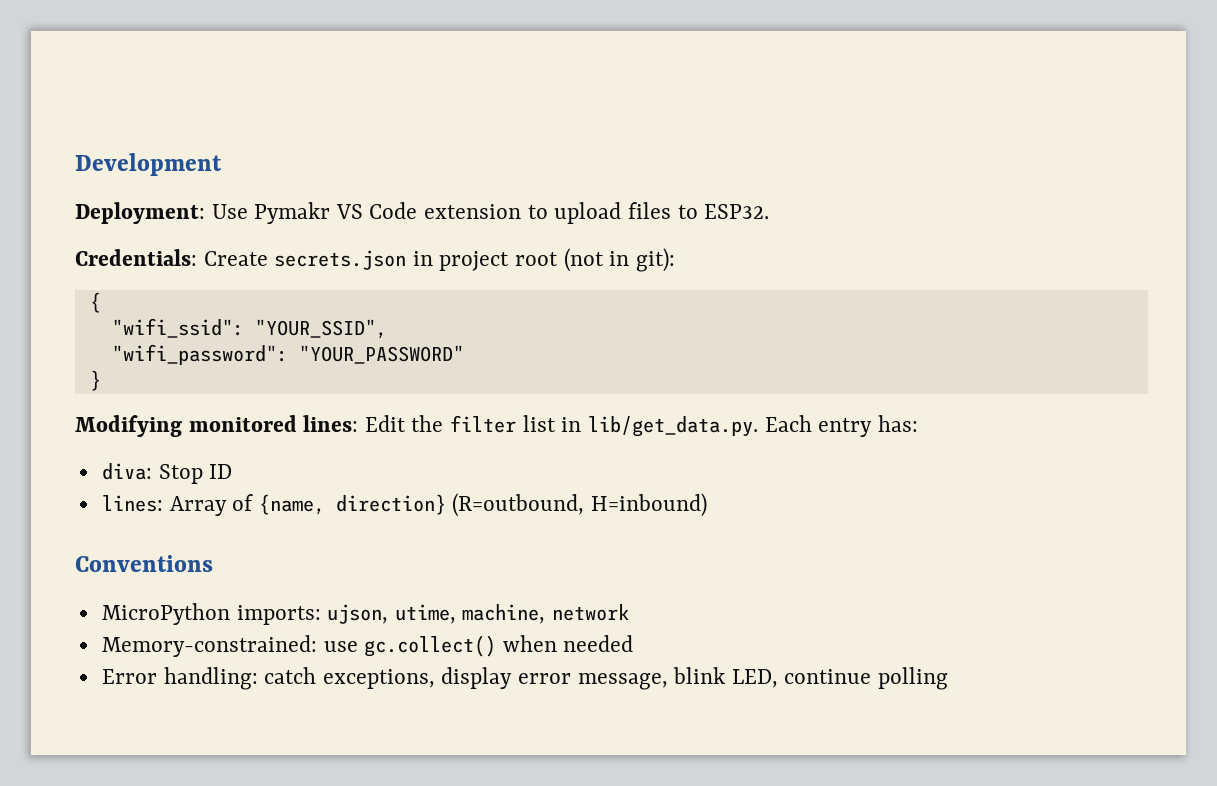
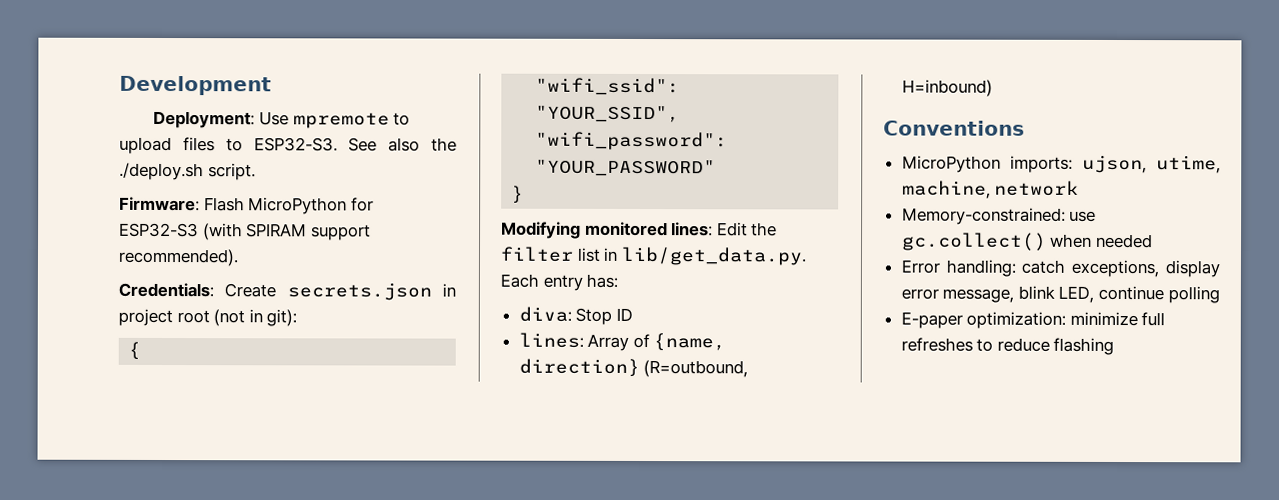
- Deployment: Use Pymakr VS Code extension to upload files to ESP32.
+ Deployment: Use mpremote to upload files to ESP32-S3. See also the ./deploy.sh script.
+ Firmware: Flash MicroPython for ESP32-S3 (with SPIRAM support recommended).
+ E-paper optimization: minimize full refreshes to reduce flashing

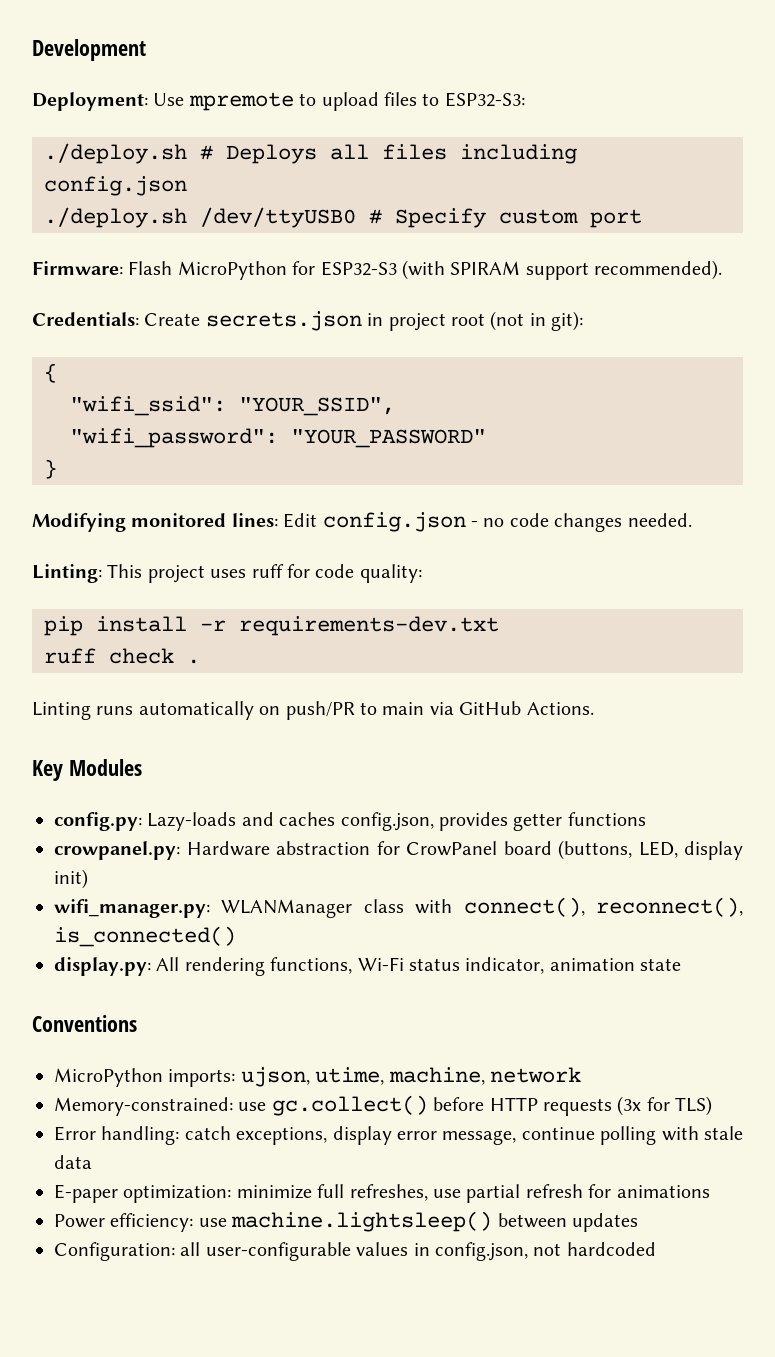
- Deployment: Use mpremote to upload files to ESP32-S3. See also the ./deploy.sh script.
+ Deployment: Use mpremote to upload files to ESP32-S3:
+ ./deploy.sh # Deploys all files including config.json
+ ./deploy.sh /dev/ttyUSB0 # Specify custom port
- Modifying monitored lines: Edit the filter list in lib/get_data.py. Each entry has:
- diva: Stop ID
- lines: Array of {name, direction} (R=outbound, H=inbound)
+ Modifying monitored lines: Edit config.json - no code changes needed.
+ Linting: This project uses ruff for code quality:
+ pip install -r requirements-dev.txt
+ ruff check .
+ Linting runs automatically on push/PR to main via GitHub Actions.
+ Key Modules
+ config.py: Lazy-loads and caches config.json, provides getter functions
+ crowpanel.py: Hardware abstraction for CrowPanel board (buttons, LED, display init)
+ wifi_manager.py: WLANManager class with connect(), reconnect(), is_connected()
+ display.py: All rendering functions, Wi-Fi status indicator, animation state
- Memory-constrained: use gc.collect() when needed
+ Memory-constrained: use gc.collect() before HTTP requests (3x for TLS)
- Error handling: catch exceptions, display error message, blink LED, continue polling
+ Error handling: catch exceptions, display error message, continue polling with stale data
- E-paper optimization: minimize full refreshes to reduce flashing
+ E-paper optimization: minimize full refreshes, use partial refresh for animations
+ Power efficiency: use machine.lightsleep() between updates
+ Configuration: all user-configurable values in config.json, not hardcoded

